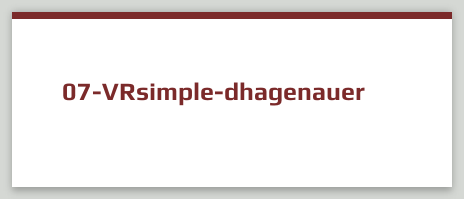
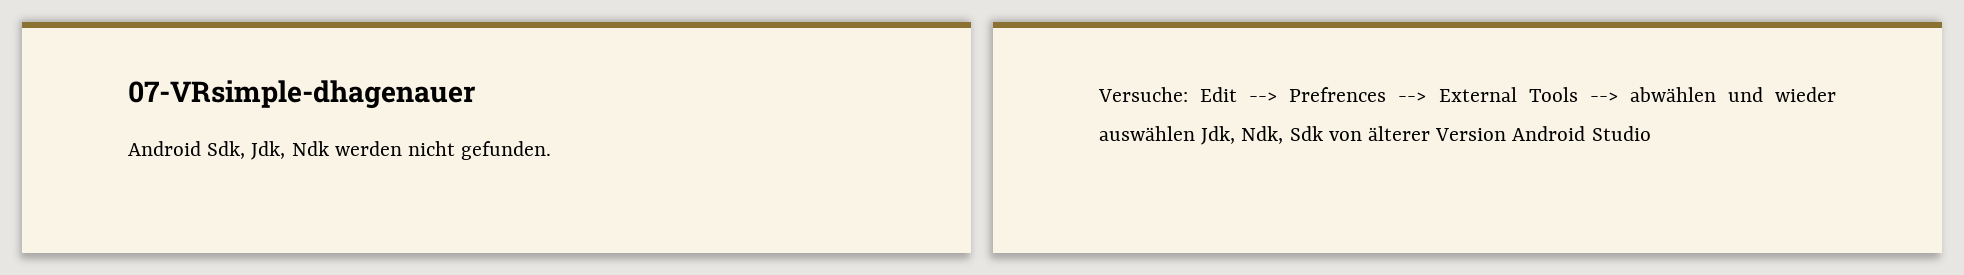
+ Android Sdk, Jdk, Ndk werden nicht gefunden.
+ Versuche: Edit --> Prefrences --> External Tools --> abwählen und wieder auswählen Jdk, Ndk, Sdk von älterer Version Android Studio

